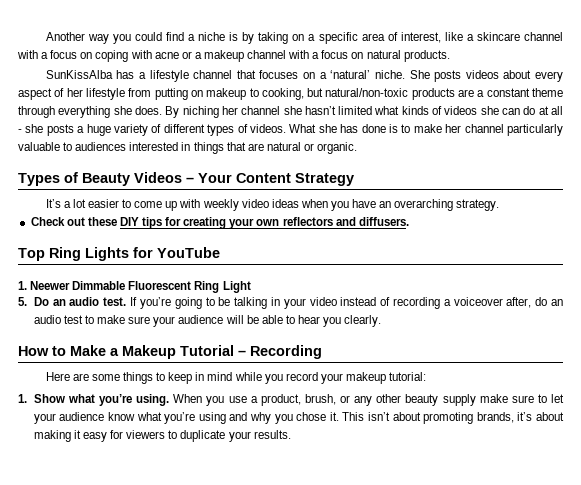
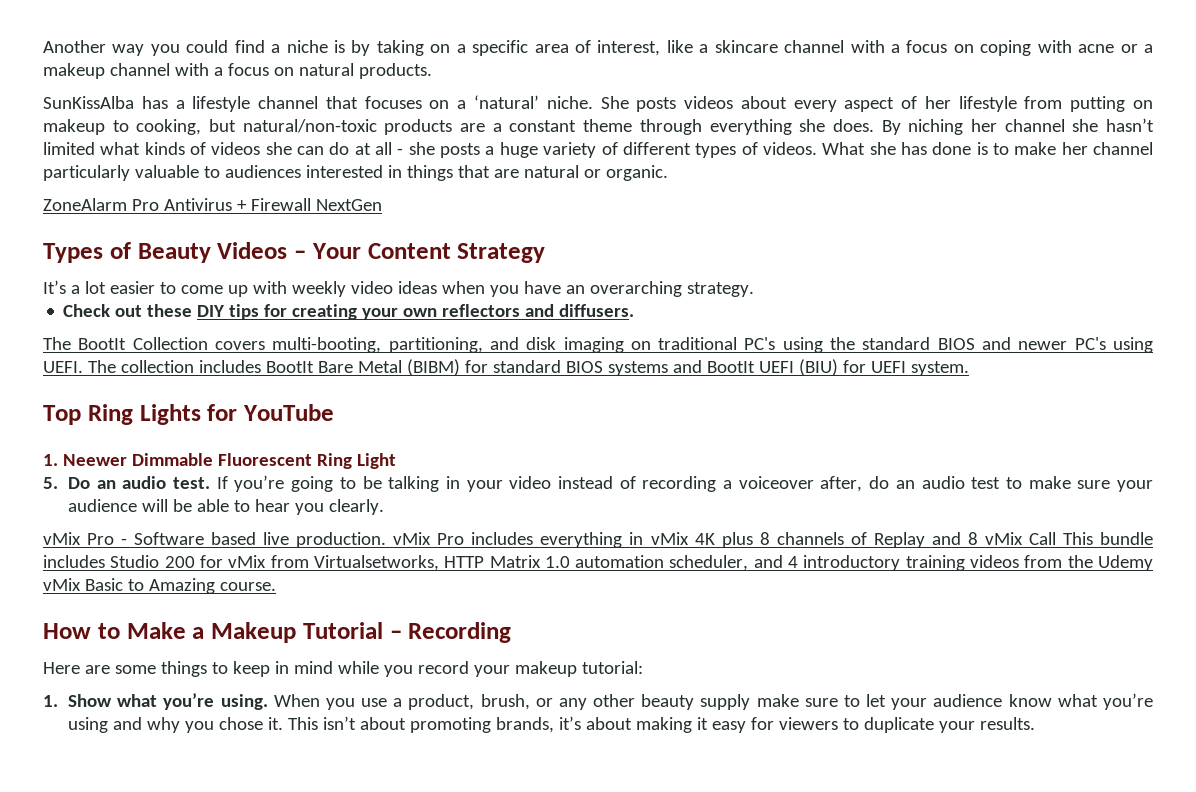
+ ZoneAlarm Pro Antivirus + Firewall NextGen
+ The BootIt Collection covers multi-booting, partitioning, and disk imaging on traditional PC's using the standard BIOS and newer PC's using UEFI. The collection includes BootIt Bare Metal (BIBM) for standard BIOS systems and BootIt UEFI (BIU) for UEFI system.
+ vMix Pro - Software based live production. vMix Pro includes everything in vMix 4K plus 8 channels of Replay and 8 vMix Call This bundle includes Studio 200 for vMix from Virtualsetworks, HTTP Matrix 1.0 automation scheduler, and 4 introductory training videos from the Udemy vMix Basic to Amazing course.

